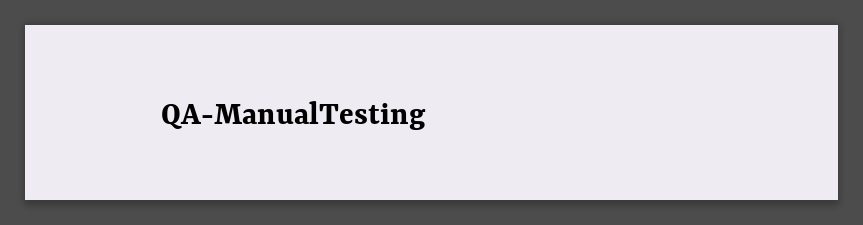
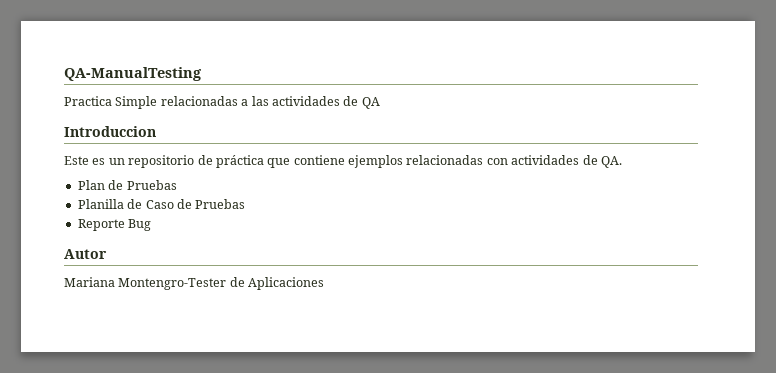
+ Practica Simple relacionadas a las actividades de QA
+ Introduccion
+ Este es un repositorio de práctica que contiene ejemplos relacionadas con actividades de QA.
+ Plan de Pruebas
+ Planilla de Caso de Pruebas
+ Reporte Bug
+ Autor
+ Mariana Montengro-Tester de Aplicaciones

